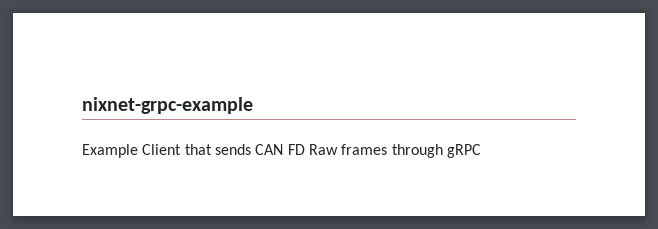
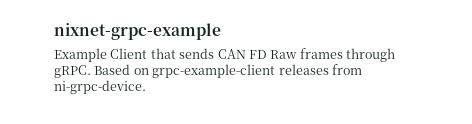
- Example Client that sends CAN FD Raw frames through gRPC
+ Example Client that sends CAN FD Raw frames through gRPC. Based on grpc-example-client releases from ni-grpc-device.

